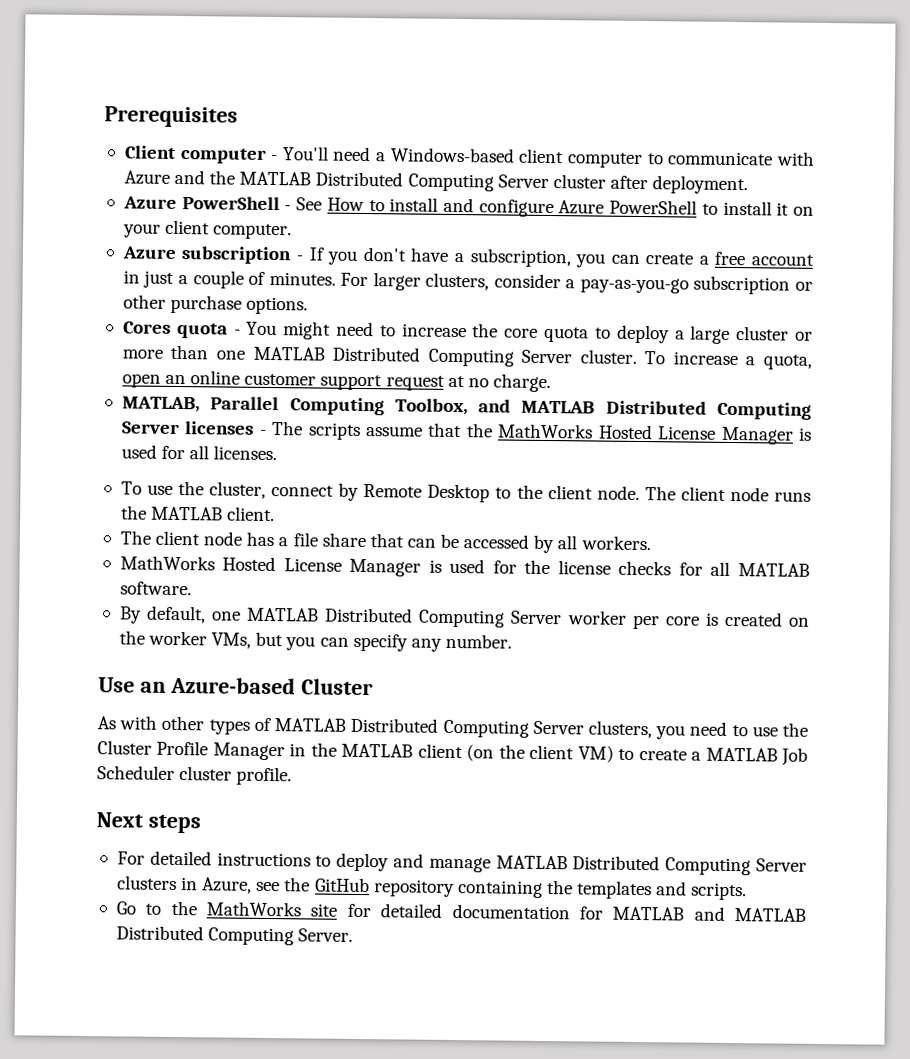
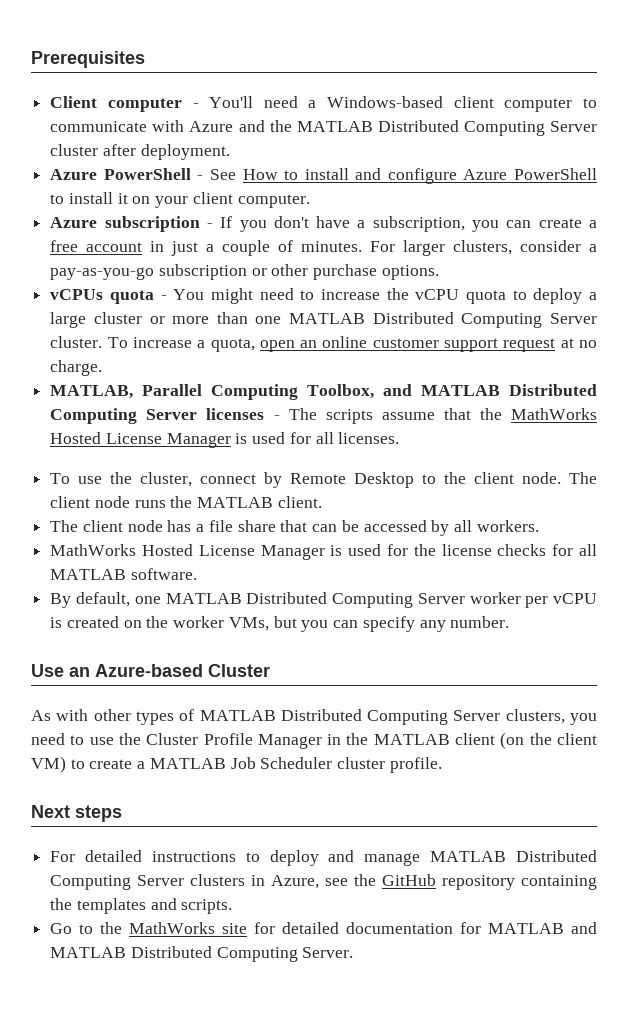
- Cores quota - You might need to increase the core quota to deploy a large cluster or more than one MATLAB Distributed Computing Server cluster.
+ vCPUs quota - You might need to increase the vCPU quota to deploy a large cluster or more than one MATLAB Distributed Computing Server cluster.
- By default, one MATLAB Distributed Computing Server worker per core is created on the worker VMs, but you can specify any number.
+ By default, one MATLAB Distributed Computing Server worker per vCPU is created on the worker VMs, but you can specify any number.

